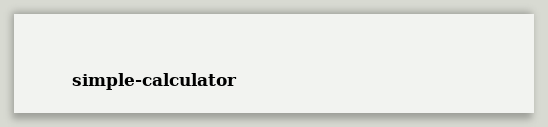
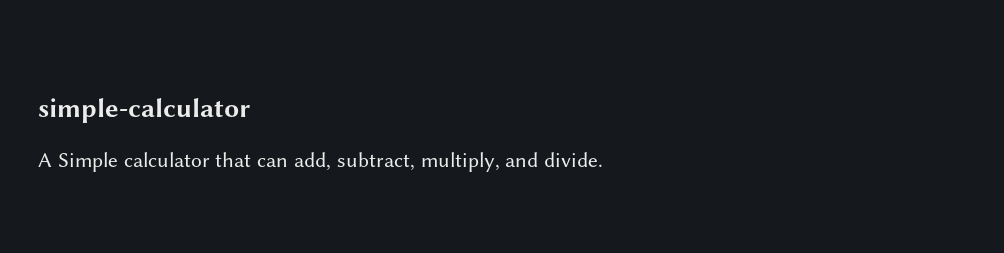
+ A Simple calculator that can add, subtract, multiply, and divide.

